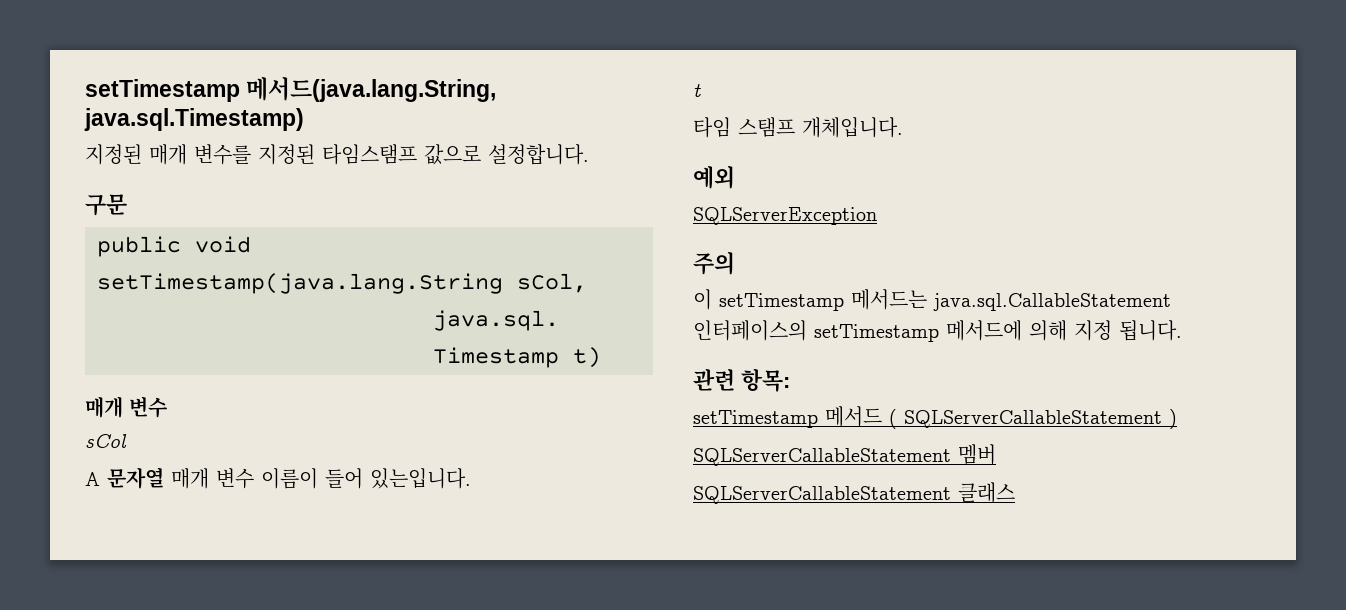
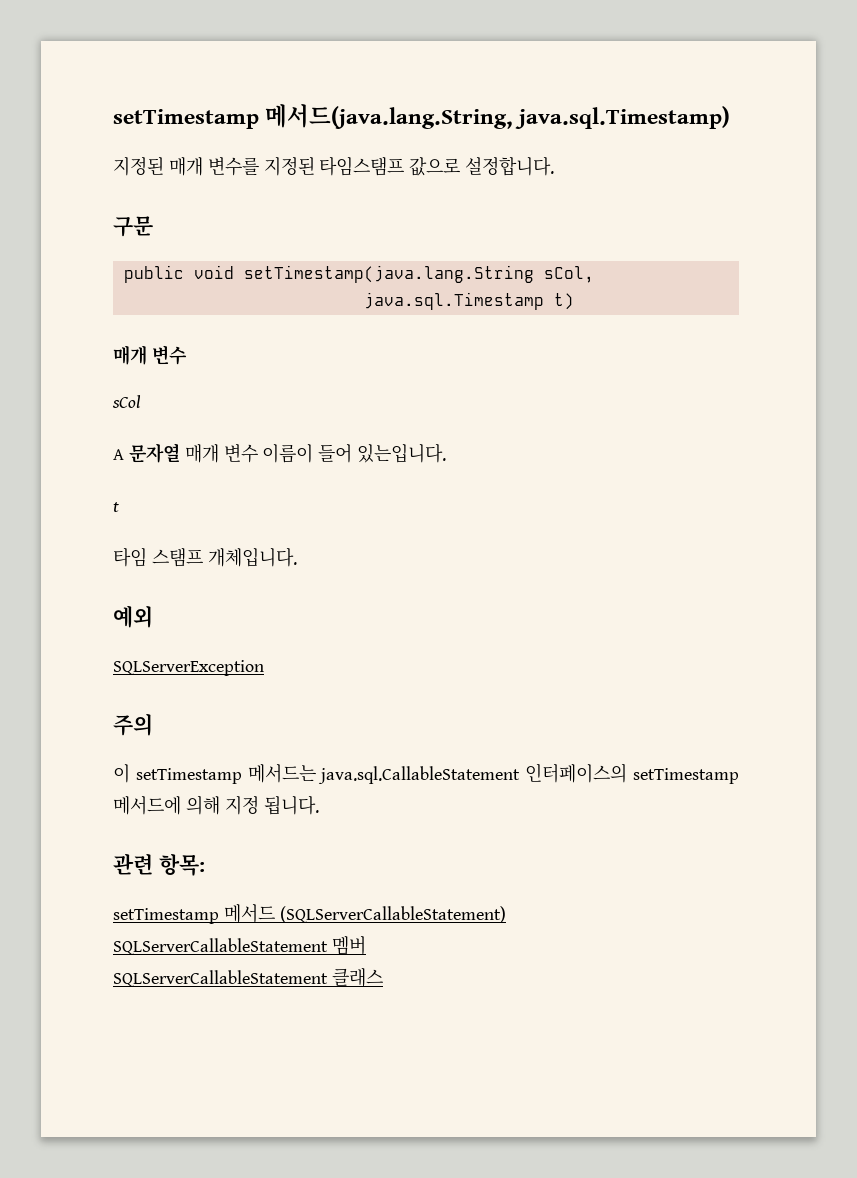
- setTimestamp 메서드 ( SQLServerCallableStatement )
+ setTimestamp 메서드 (SQLServerCallableStatement)

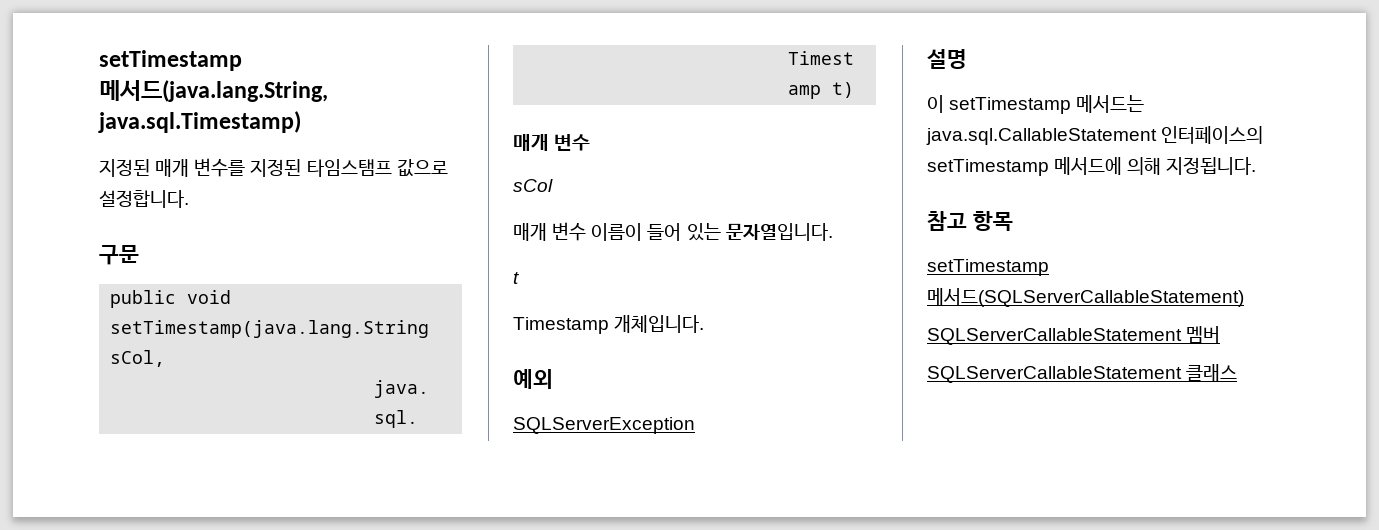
- A 문자열 매개 변수 이름이 들어 있는입니다.
+ 매개 변수 이름이 들어 있는 문자열입니다.
- 타임 스탬프 개체입니다.
+ Timestamp 개체입니다.
- 주의
+ 설명
- 이 setTimestamp 메서드는 java.sql.CallableStatement 인터페이스의 setTimestamp 메서드에 의해 지정 됩니다.
- 관련 항목:
- setTimestamp 메서드 (SQLServerCallableStatement)
+ 이 setTimestamp 메서드는 java.sql.CallableStatement 인터페이스의 setTimestamp 메서드에 의해 지정됩니다.
+ 참고 항목
+ setTimestamp 메서드(SQLServerCallableStatement)

